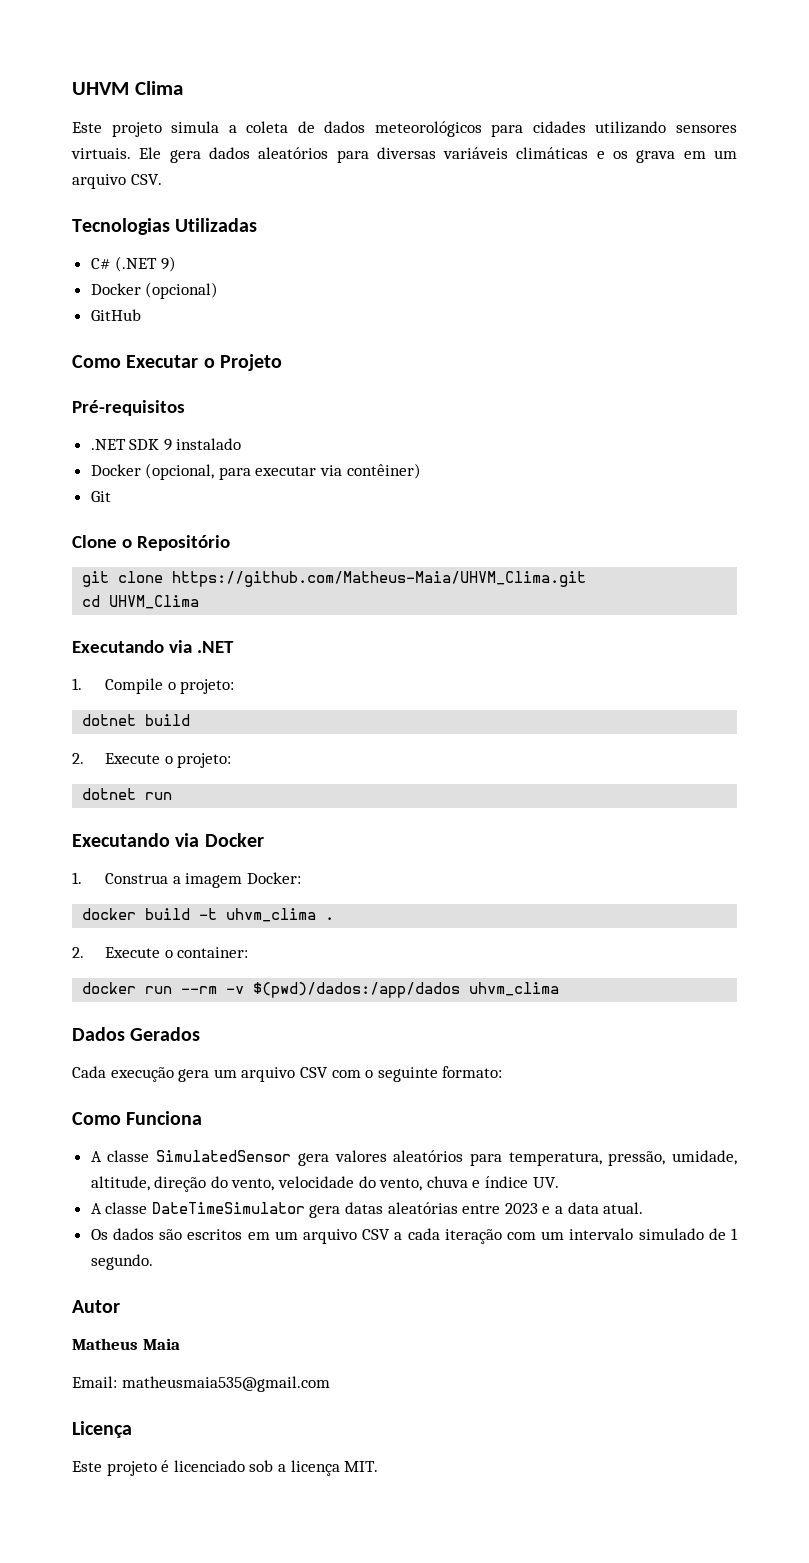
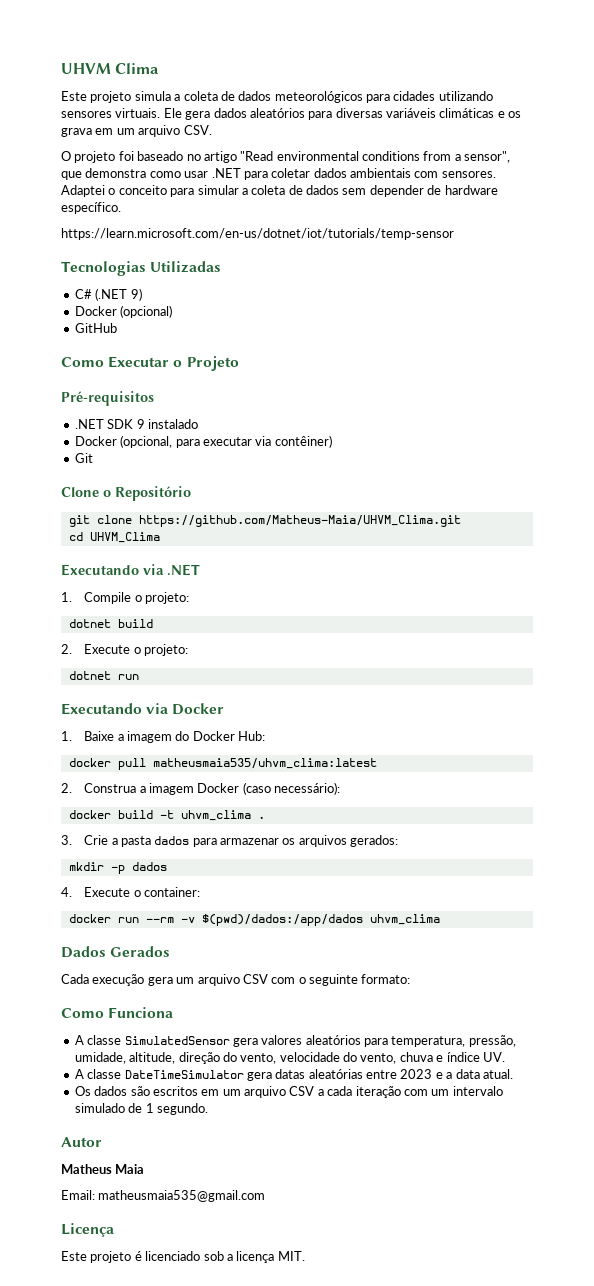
+ O projeto foi baseado no artigo "Read environmental conditions from a sensor", que demonstra como usar .NET para coletar dados ambientais com sensores. Adaptei o conceito para simular a coleta de dados sem depender de hardware específico.
+ https://learn.microsoft.com/en-us/dotnet/iot/tutorials/temp-sensor
- 1. Construa a imagem Docker:
+ 1. Baixe a imagem do Docker Hub:
+ docker pull matheusmaia535/uhvm_clima:latest
+ 2. Construa a imagem Docker (caso necessário):
- 2. Execute o container:
+ 3. Crie a pasta dados para armazenar os arquivos gerados:
+ mkdir -p dados
+ 4. Execute o container:

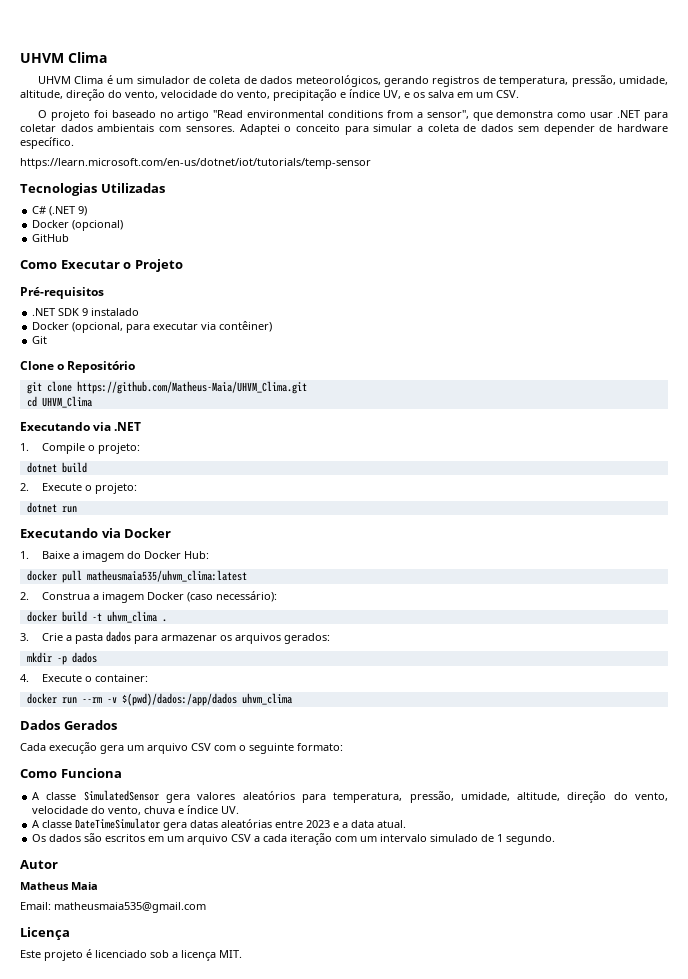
- Este projeto simula a coleta de dados meteorológicos para cidades utilizando sensores virtuais. Ele gera dados aleatórios para diversas variáveis climáticas e os grava em um arquivo CSV.
+ UHVM Clima é um simulador de coleta de dados meteorológicos, gerando registros de temperatura, pressão, umidade, altitude, direção do vento, velocidade do vento, precipitação e índice UV, e os salva em um CSV.

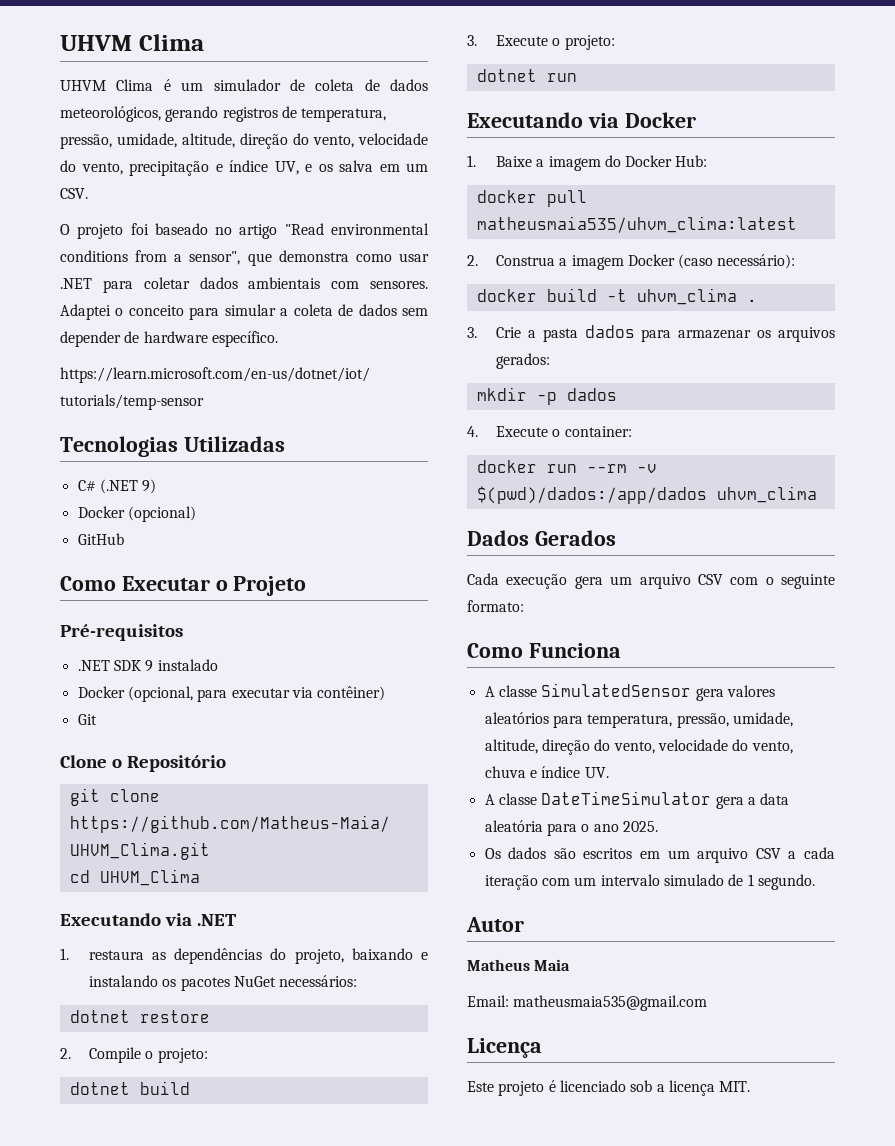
- 1. Compile o projeto:
+ 1. restaura as dependências do projeto, baixando e instalando os pacotes NuGet necessários:
+ dotnet restore
+ 2. Compile o projeto:
- 2. Execute o projeto:
+ 3. Execute o projeto:
- A classe DateTimeSimulator gera datas aleatórias entre 2023 e a data atual.
+ A classe DateTimeSimulator gera a data aleatória para o ano 2025.

